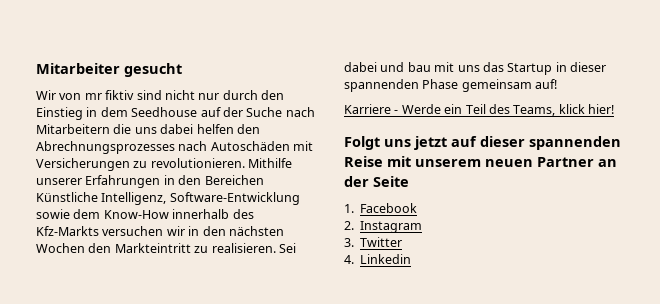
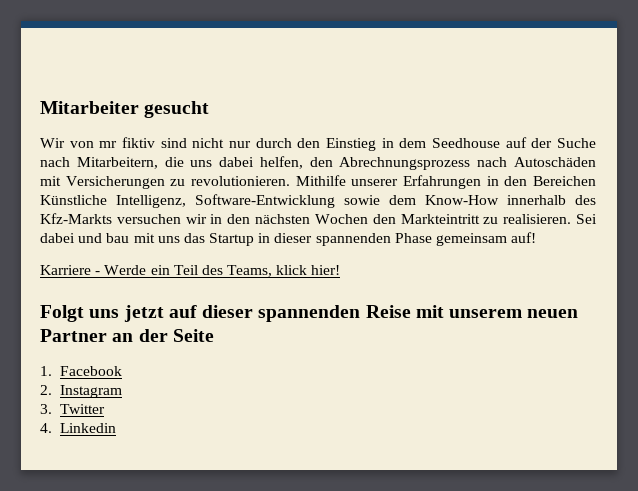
- Wir von mr fiktiv sind nicht nur durch den Einstieg in dem Seedhouse auf der Suche nach Mitarbeitern die uns dabei helfen den Abrechnungsprozesses nach Autoschäden mit Versicherungen zu revolutionieren.
+ Wir von mr fiktiv sind nicht nur durch den Einstieg in dem Seedhouse auf der Suche nach Mitarbeitern, die uns dabei helfen, den Abrechnungsprozess nach Autoschäden mit Versicherungen zu revolutionieren.

